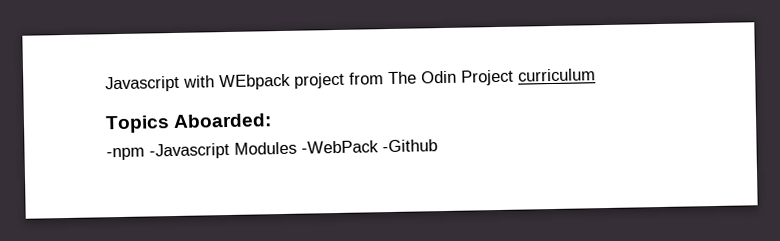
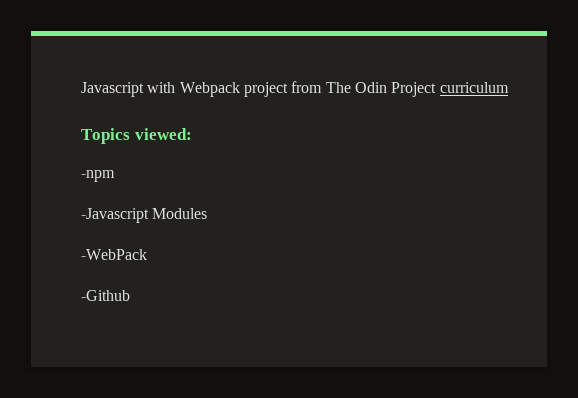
- Javascript with WEbpack project from The Odin Project curriculum
+ Javascript with Webpack project from The Odin Project curriculum
- Topics Aboarded:
+ Topics viewed:
- -npm -Javascript Modules -WebPack -Github
+ -npm
+ -Javascript Modules
+ -WebPack
+ -Github

